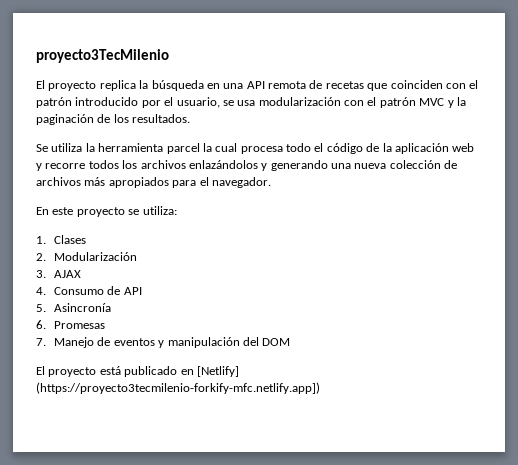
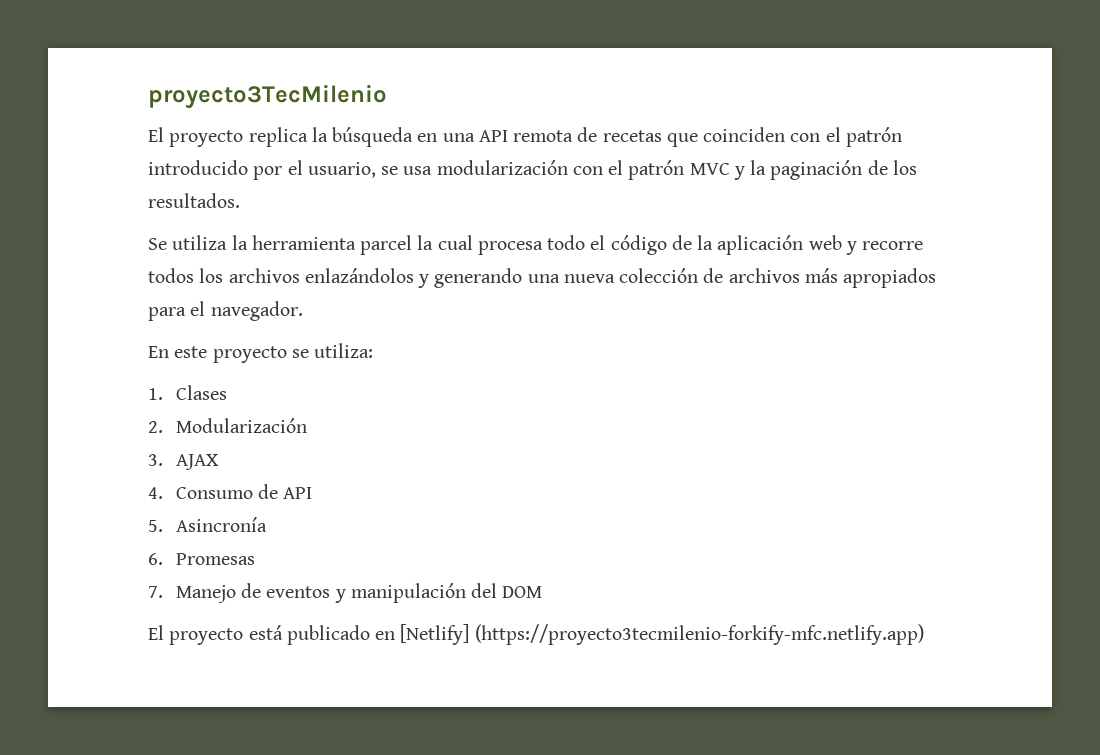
- El proyecto está publicado en [Netlify] (https://proyecto3tecmilenio-forkify-mfc.netlify.app])
+ El proyecto está publicado en [Netlify] (https://proyecto3tecmilenio-forkify-mfc.netlify.app)

